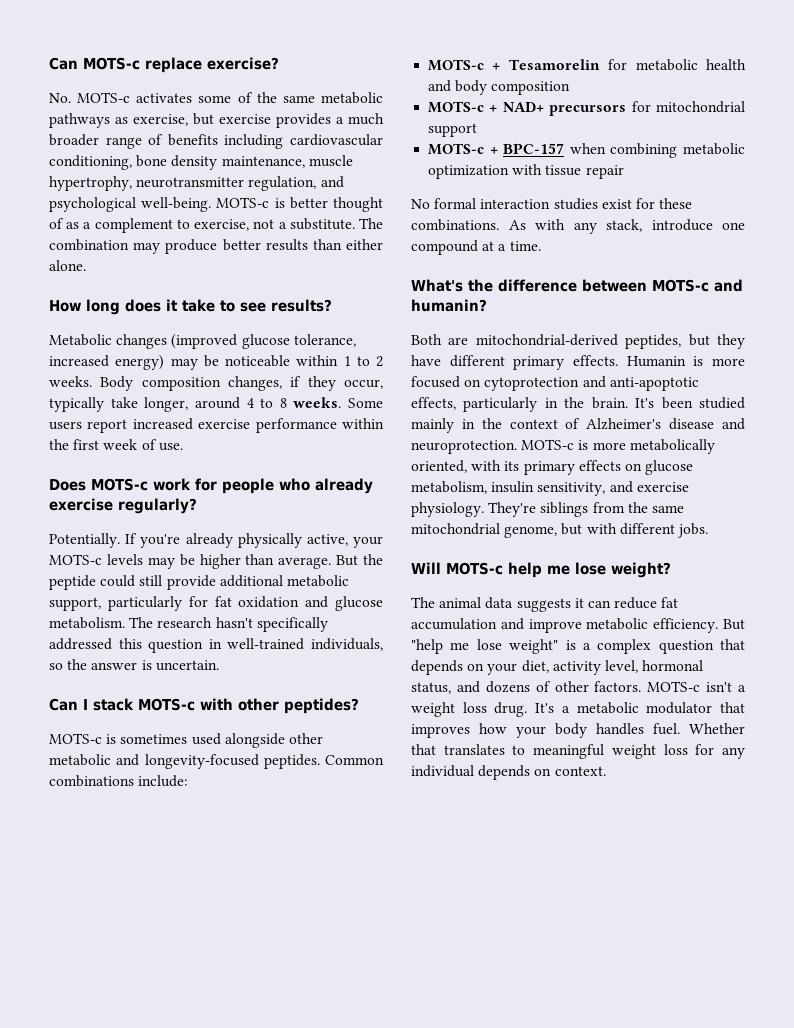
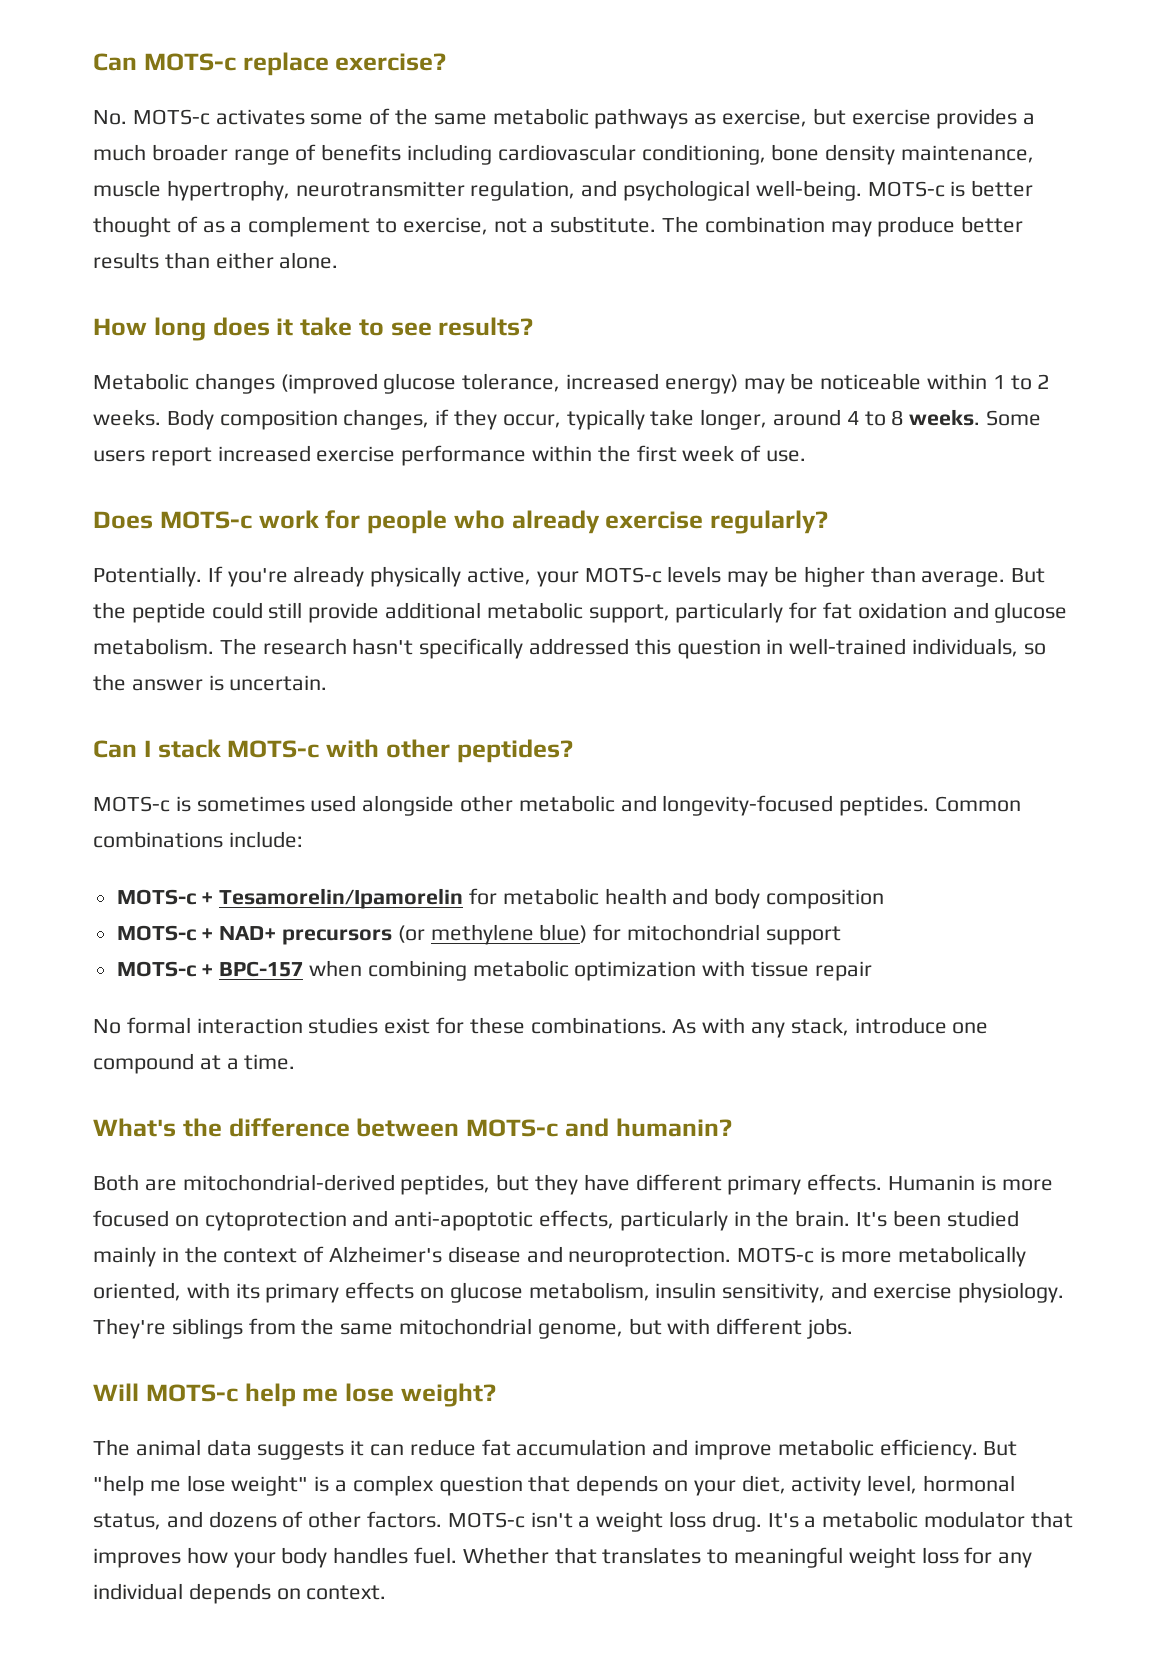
- MOTS-c + Tesamorelin for metabolic health and body composition
+ MOTS-c + Tesamorelin/Ipamorelin for metabolic health and body composition
- MOTS-c + NAD+ precursors for mitochondrial support
+ MOTS-c + NAD+ precursors (or methylene blue) for mitochondrial support

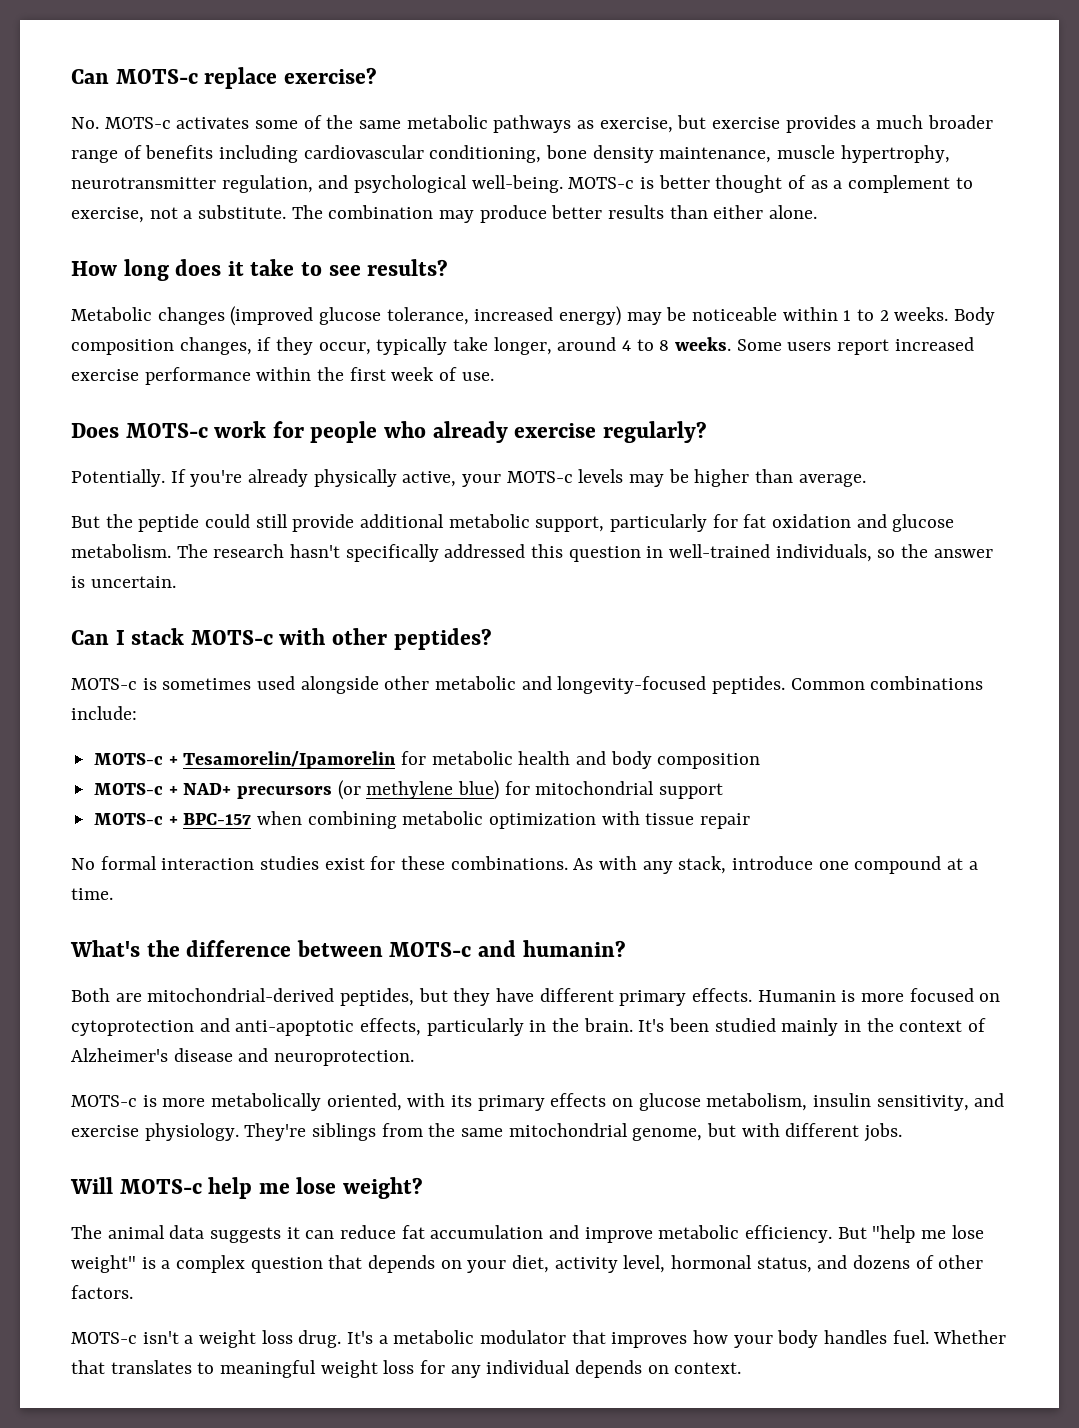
- If you're already physically active, your MOTS-c levels may be higher than average. But the peptide could still provide additional metabolic support, particularly for fat oxidation and glucose metabolism.
+ If you're already physically active, your MOTS-c levels may be higher than average.
+ But the peptide could still provide additional metabolic support, particularly for fat oxidation and glucose metabolism.
- It's been studied mainly in the context of Alzheimer's disease and neuroprotection. MOTS-c is more metabolically oriented, with its primary effects on glucose metabolism, insulin sensitivity, and exercise physiology.
+ It's been studied mainly in the context of Alzheimer's disease and neuroprotection.
+ MOTS-c is more metabolically oriented, with its primary effects on glucose metabolism, insulin sensitivity, and exercise physiology.
- But "help me lose weight" is a complex question that depends on your diet, activity level, hormonal status, and dozens of other factors. MOTS-c isn't a weight loss drug.
+ But "help me lose weight" is a complex question that depends on your diet, activity level, hormonal status, and dozens of other factors.
+ MOTS-c isn't a weight loss drug.

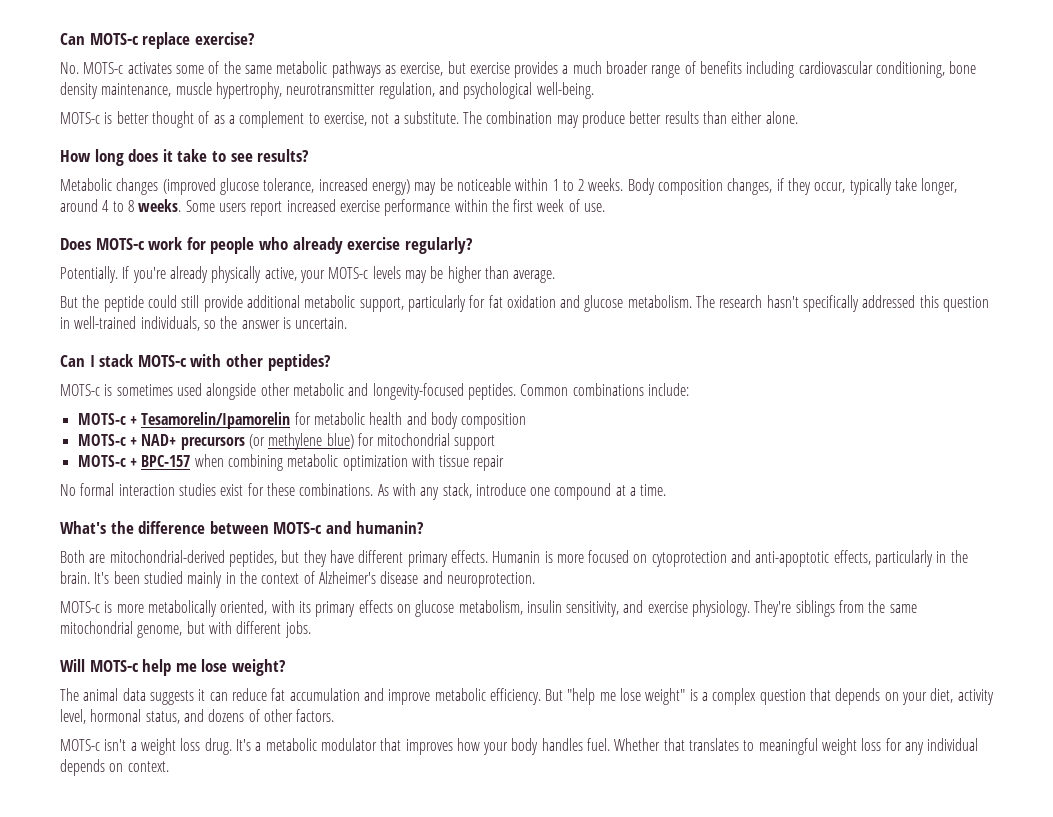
- No. MOTS-c activates some of the same metabolic pathways as exercise, but exercise provides a much broader range of benefits including cardiovascular conditioning, bone density maintenance, muscle hypertrophy, neurotransmitter regulation, and psychological well-being. MOTS-c is better thought of as a complement to exercise, not a substitute.
+ No. MOTS-c activates some of the same metabolic pathways as exercise, but exercise provides a much broader range of benefits including cardiovascular conditioning, bone density maintenance, muscle hypertrophy, neurotransmitter regulation, and psychological well-being.
+ MOTS-c is better thought of as a complement to exercise, not a substitute.

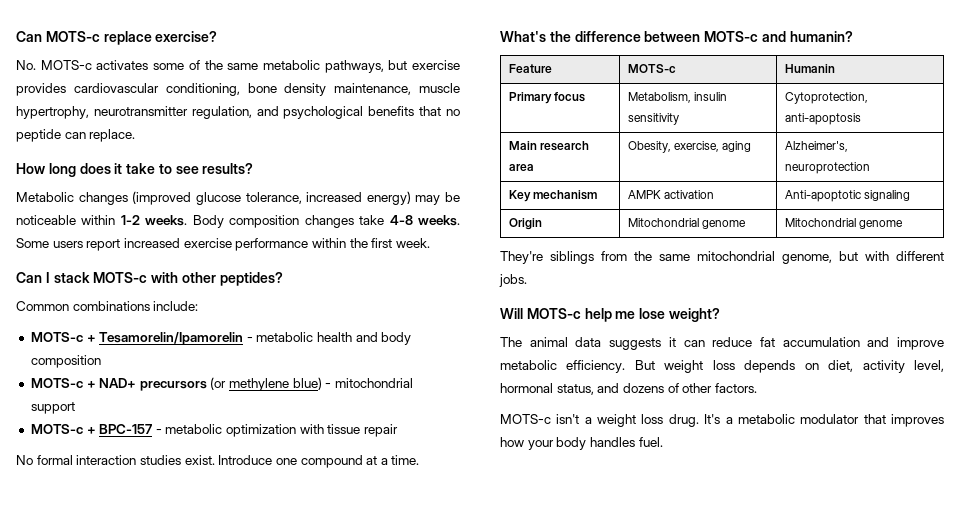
- No. MOTS-c activates some of the same metabolic pathways as exercise, but exercise provides a much broader range of benefits including cardiovascular conditioning, bone density maintenance, muscle hypertrophy, neurotransmitter regulation, and psychological well-being.
- MOTS-c is better thought of as a complement to exercise, not a substitute. The combination may produce better results than either alone.
+ No. MOTS-c activates some of the same metabolic pathways, but exercise provides cardiovascular conditioning, bone density maintenance, muscle hypertrophy, neurotransmitter regulation, and psychological benefits that no peptide can replace.
- Metabolic changes (improved glucose tolerance, increased energy) may be noticeable within 1 to 2 weeks. Body composition changes, if they occur, typically take longer, around 4 to 8 weeks.
+ Metabolic changes (improved glucose tolerance, increased energy) may be noticeable within 1-2 weeks. Body composition changes take 4-8 weeks.
- Some users report increased exercise performance within the first week of use.
- Does MOTS-c work for people who already exercise regularly?
- Potentially. If you're already physically active, your MOTS-c levels may be higher than average.
- But the peptide could still provide additional metabolic support, particularly for fat oxidation and glucose metabolism. The research hasn't specifically addressed this question in well-trained individuals, so the answer is uncertain.
+ Some users report increased exercise performance within the first week.
- MOTS-c is sometimes used alongside other metabolic and longevity-focused peptides.
- MOTS-c + Tesamorelin/Ipamorelin for metabolic health and body composition
+ MOTS-c + Tesamorelin/Ipamorelin - metabolic health and body composition
- MOTS-c + NAD+ precursors (or methylene blue) for mitochondrial support
+ MOTS-c + NAD+ precursors (or methylene blue) - mitochondrial support
- MOTS-c + BPC-157 when combining metabolic optimization with tissue repair
+ MOTS-c + BPC-157 - metabolic optimization with tissue repair
- No formal interaction studies exist for these combinations. As with any stack, introduce one compound at a time.
+ No formal interaction studies exist. Introduce one compound at a time.
- Both are mitochondrial-derived peptides, but they have different primary effects. Humanin is more focused on cytoprotection and anti-apoptotic effects, particularly in the brain. It's been studied mainly in the context of Alzheimer's disease and neuroprotection.
- MOTS-c is more metabolically oriented, with its primary effects on glucose metabolism, insulin sensitivity, and exercise physiology. They're siblings from the same mitochondrial genome, but with different jobs.
+ Feature | MOTS-c | Humanin
+ Primary focus | Metabolism, insulin sensitivity | Cytoprotection, anti-apoptosis
+ Main research area | Obesity, exercise, aging | Alzheimer's, neuroprotection
+ Key mechanism | AMPK activation | Anti-apoptotic signaling
+ Origin | Mitochondrial genome | Mitochondrial genome
+ They're siblings from the same mitochondrial genome, but with different jobs.
- But "help me lose weight" is a complex question that depends on your diet, activity level, hormonal status, and dozens of other factors.
+ But weight loss depends on diet, activity level, hormonal status, and dozens of other factors.
- Whether that translates to meaningful weight loss for any individual depends on context.

